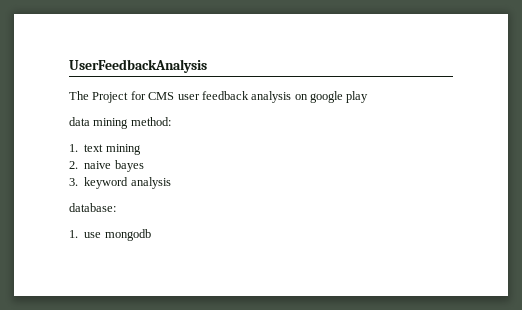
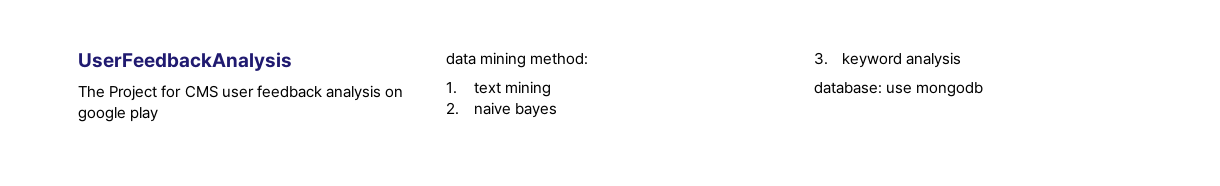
- database:
- 1. use mongodb
+ database: use mongodb

